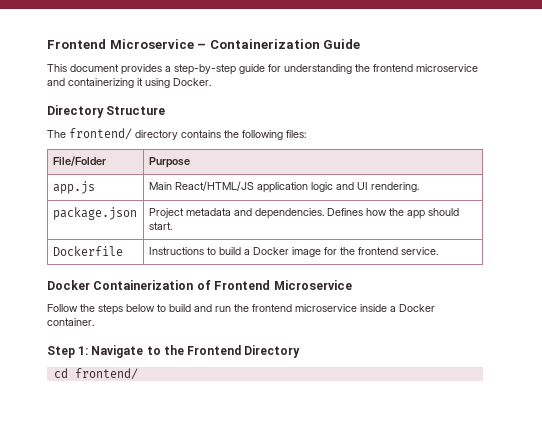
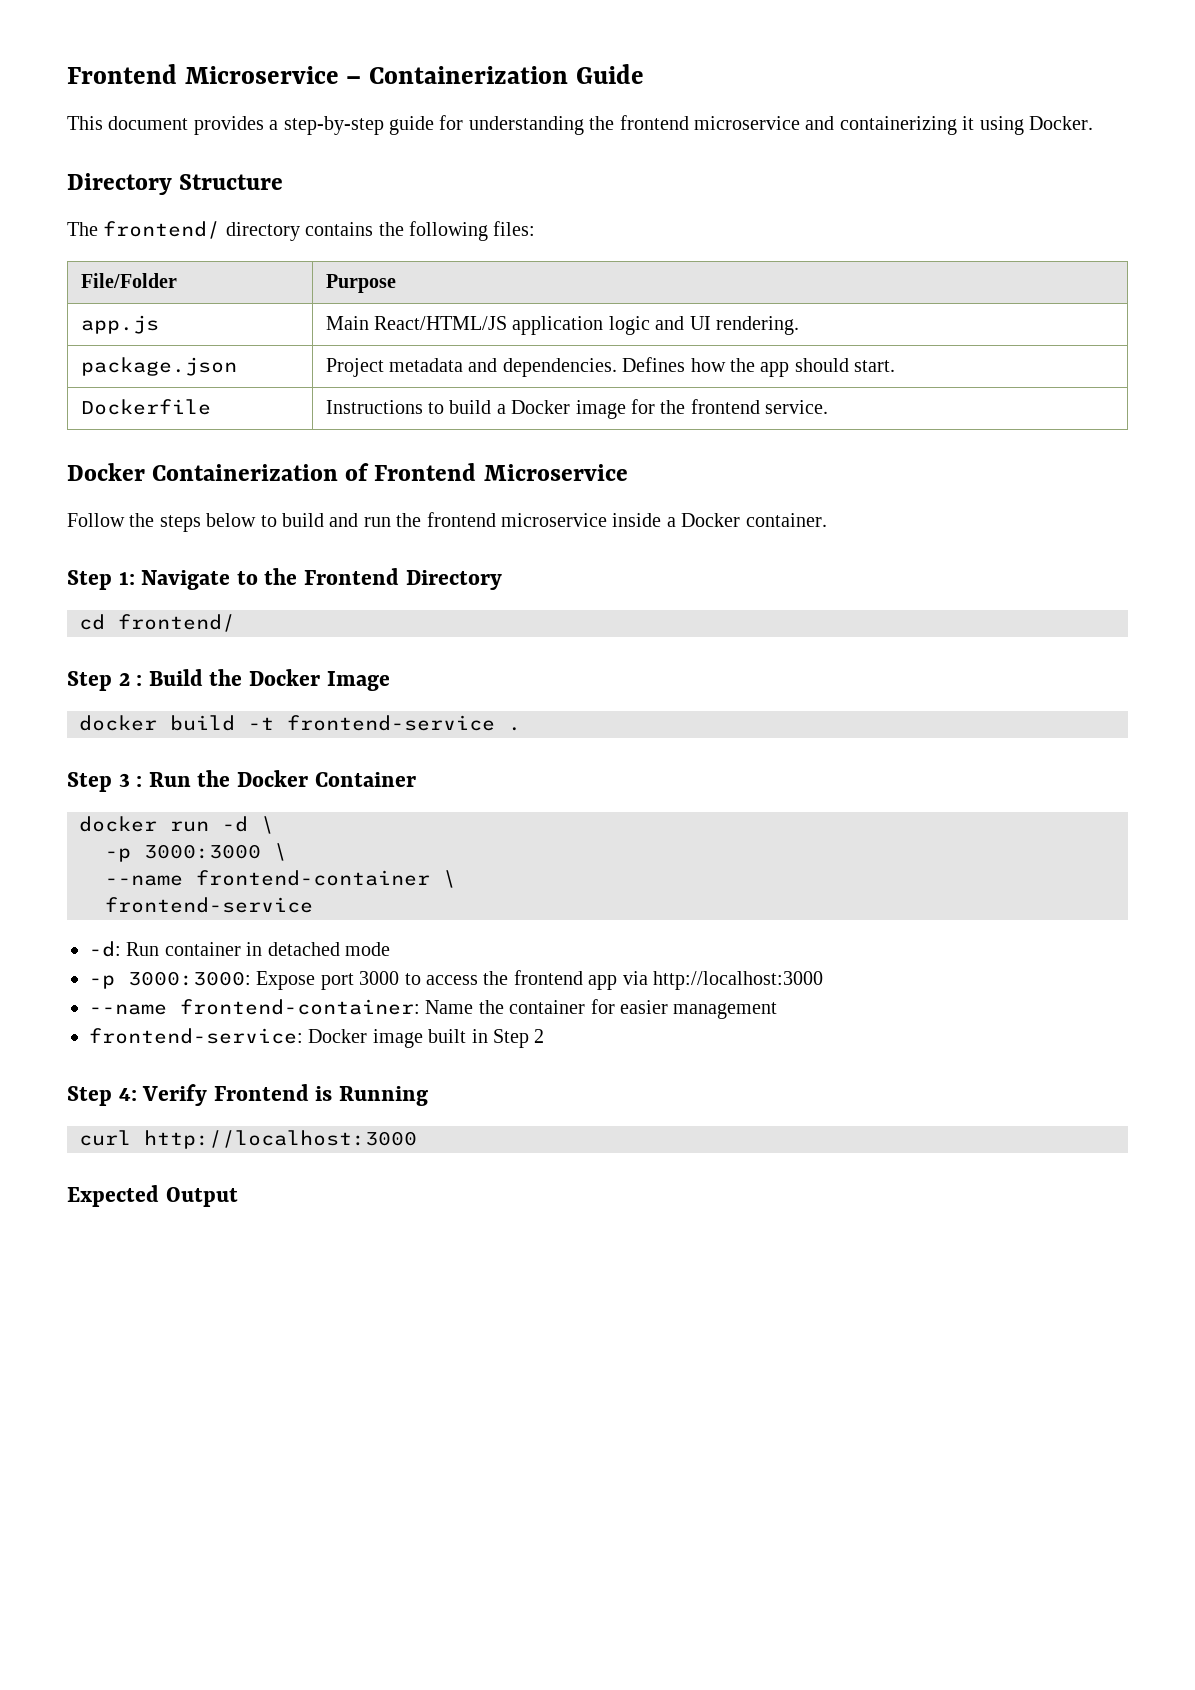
+ Step 2 : Build the Docker Image
+ docker build -t frontend-service .
+ Step 3 : Run the Docker Container
+ docker run -d \
+ -p 3000:3000 \
+ --name frontend-container \
+ frontend-service
+ -d: Run container in detached mode
+ -p 3000:3000: Expose port 3000 to access the frontend app via http://localhost:3000
+ --name frontend-container: Name the container for easier management
+ frontend-service: Docker image built in Step 2
+ Step 4: Verify Frontend is Running
+ curl http://localhost:3000
+ Expected Output

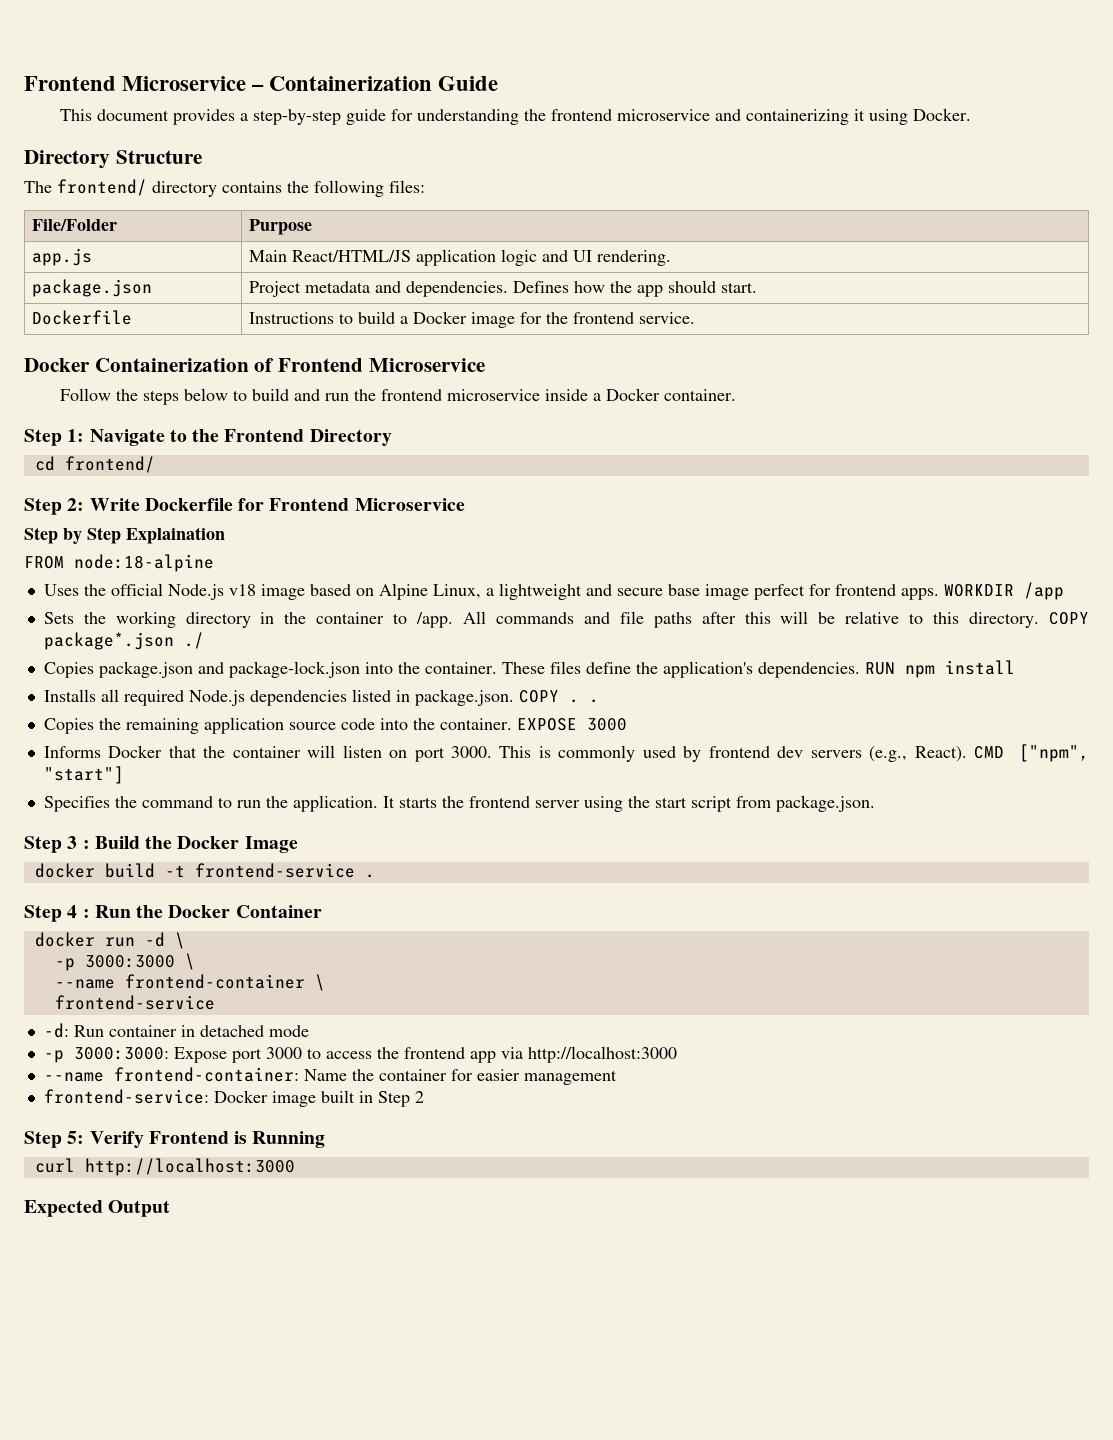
- Step 2 : Build the Docker Image
+ Step 2: Write Dockerfile for Frontend Microservice
+ Step by Step Explaination
+ FROM node:18-alpine
+ Uses the official Node.js v18 image based on Alpine Linux, a lightweight and secure base image perfect for frontend apps. WORKDIR /app
+ Sets the working directory in the container to /app. All commands and file paths after this will be relative to this directory. COPY package*.json ./
+ Copies package.json and package-lock.json into the container. These files define the application's dependencies. RUN npm install
+ Installs all required Node.js dependencies listed in package.json. COPY . .
+ Copies the remaining application source code into the container. EXPOSE 3000
+ Informs Docker that the container will listen on port 3000. This is commonly used by frontend dev servers (e.g., React). CMD ["npm", "start"]
+ Specifies the command to run the application. It starts the frontend server using the start script from package.json.
+ Step 3 : Build the Docker Image
- Step 3 : Run the Docker Container
+ Step 4 : Run the Docker Container
- Step 4: Verify Frontend is Running
+ Step 5: Verify Frontend is Running

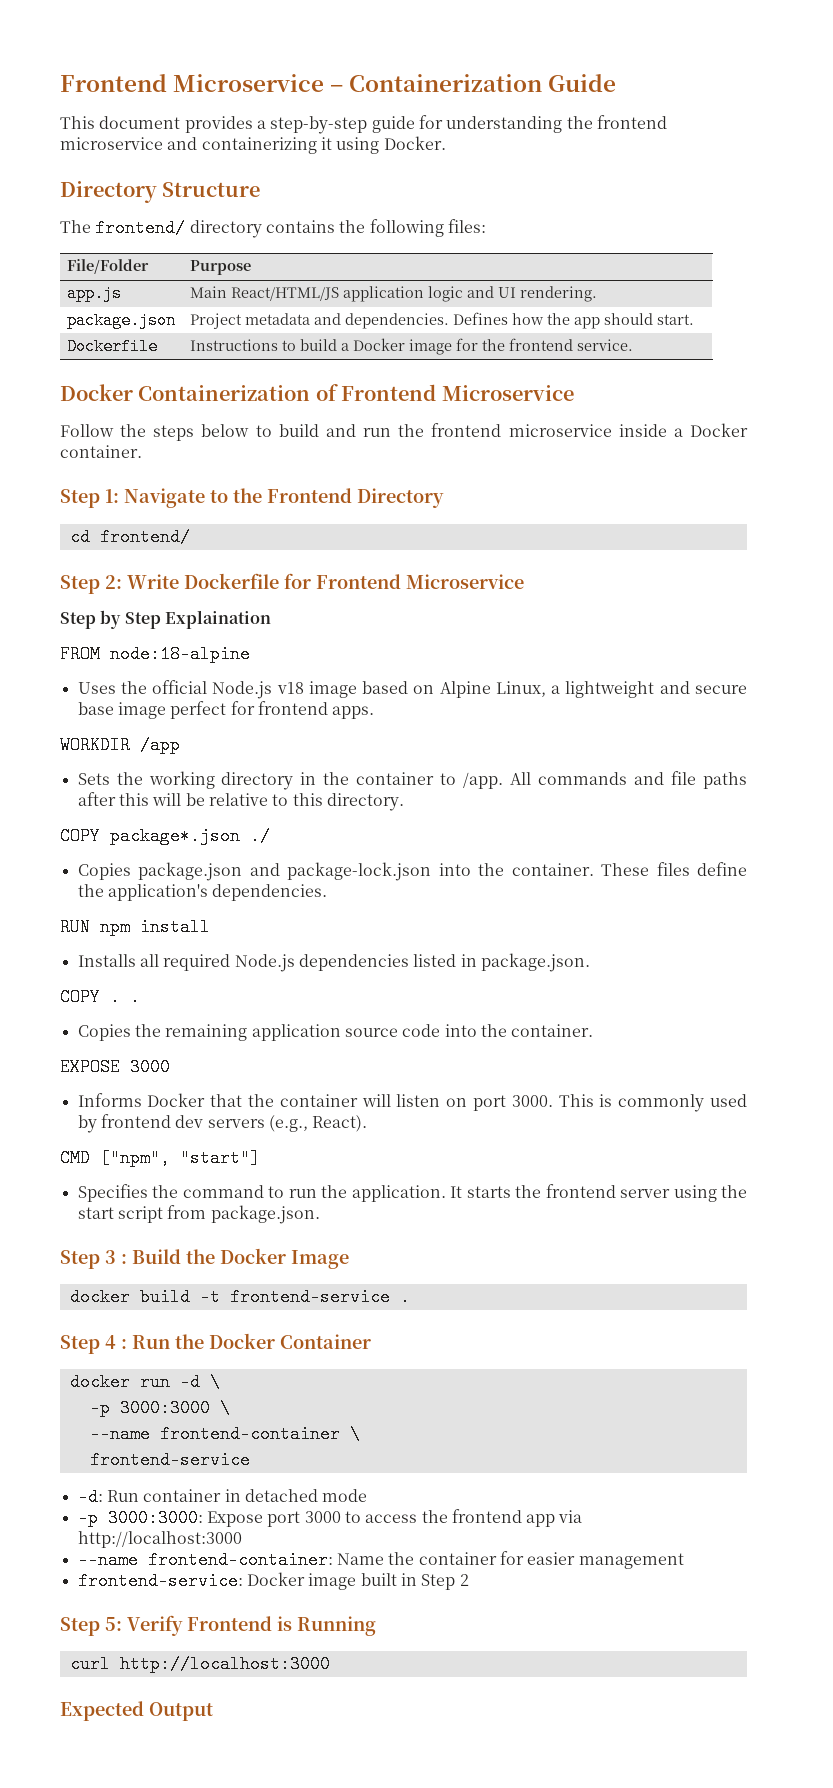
- Uses the official Node.js v18 image based on Alpine Linux, a lightweight and secure base image perfect for frontend apps. WORKDIR /app
+ Uses the official Node.js v18 image based on Alpine Linux, a lightweight and secure base image perfect for frontend apps.
+ WORKDIR /app
- All commands and file paths after this will be relative to this directory. COPY package*.json ./
+ All commands and file paths after this will be relative to this directory.
+ COPY package*.json ./
- These files define the application's dependencies. RUN npm install
+ These files define the application's dependencies.
+ RUN npm install
- Installs all required Node.js dependencies listed in package.json. COPY . .
+ Installs all required Node.js dependencies listed in package.json.
+ COPY . .
- Copies the remaining application source code into the container. EXPOSE 3000
+ Copies the remaining application source code into the container.
+ EXPOSE 3000
- This is commonly used by frontend dev servers (e.g., React). CMD ["npm", "start"]
+ This is commonly used by frontend dev servers (e.g., React).
+ CMD ["npm", "start"]

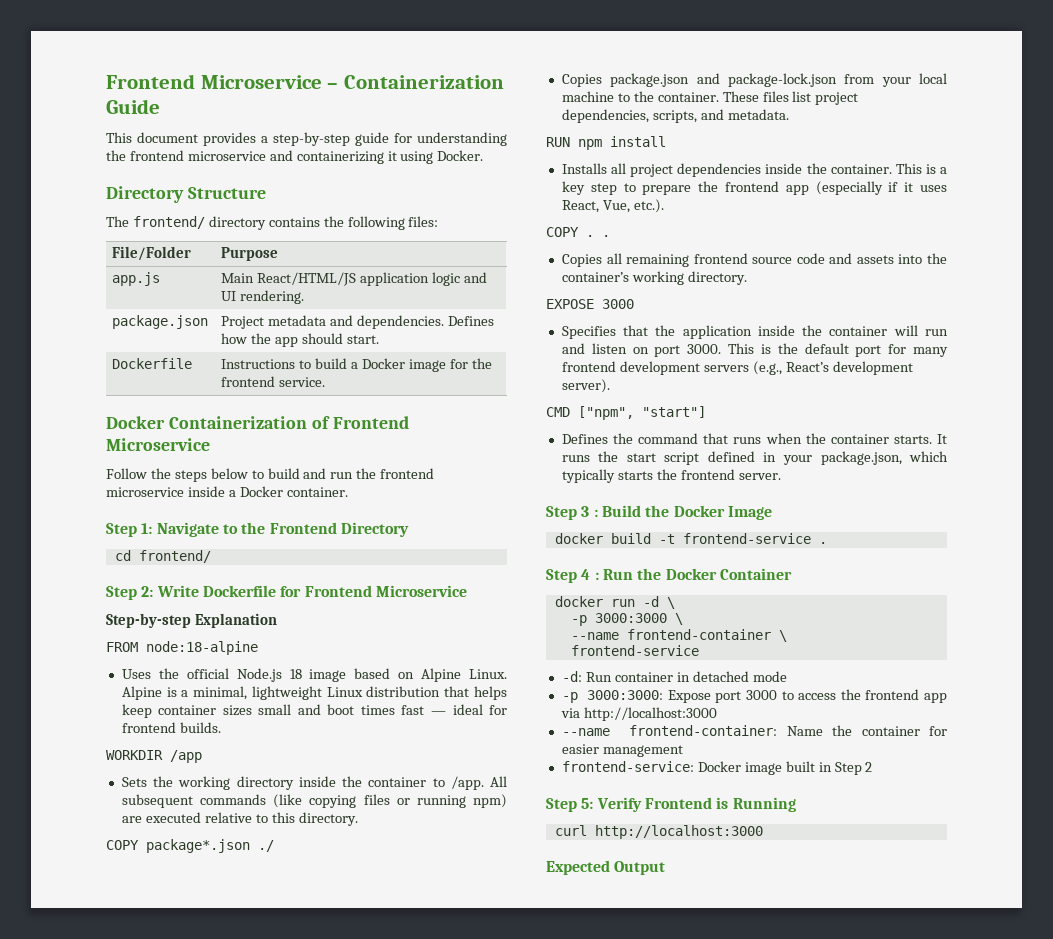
- Step by Step Explaination
+ Step-by-step Explanation
- Uses the official Node.js v18 image based on Alpine Linux, a lightweight and secure base image perfect for frontend apps.
+ Uses the official Node.js 18 image based on Alpine Linux. Alpine is a minimal, lightweight Linux distribution that helps keep container sizes small and boot times fast — ideal for frontend builds.
- Sets the working directory in the container to /app.
+ Sets the working directory inside the container to /app.
- All commands and file paths after this will be relative to this directory.
+ All subsequent commands (like copying files or running npm) are executed relative to this directory.
- Copies package.json and package-lock.json into the container. These files define the application's dependencies.
+ Copies package.json and package-lock.json from your local machine to the container. These files list project dependencies, scripts, and metadata.
- Installs all required Node.js dependencies listed in package.json.
+ Installs all project dependencies inside the container. This is a key step to prepare the frontend app (especially if it uses React, Vue, etc.).
  COPY . .
- Copies the remaining application source code into the container.
+ Copies all remaining frontend source code and assets into the container’s working directory.
  EXPOSE 3000
- Informs Docker that the container will listen on port 3000.
+ Specifies that the application inside the container will run and listen on port 3000.
- This is commonly used by frontend dev servers (e.g., React).
+ This is the default port for many frontend development servers (e.g., React’s development server).
- Specifies the command to run the application. It starts the frontend server using the start script from package.json.
+ Defines the command that runs when the container starts. It runs the start script defined in your package.json, which typically starts the frontend server.

